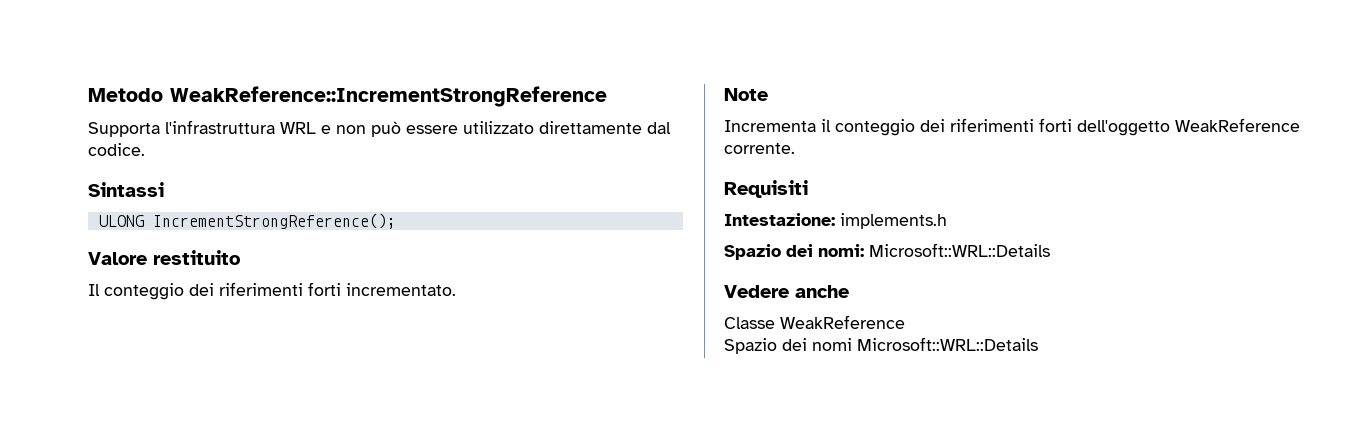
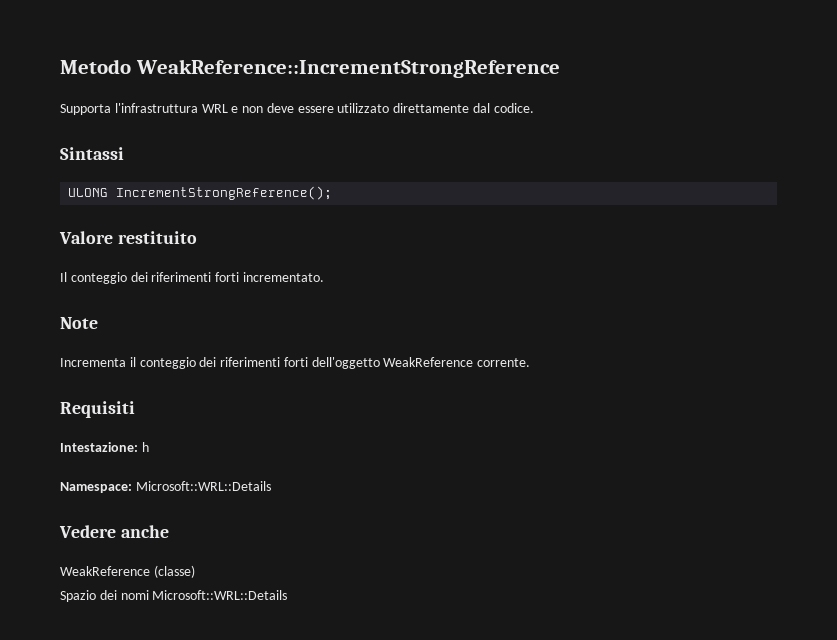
- Supporta l'infrastruttura WRL e non può essere utilizzato direttamente dal codice.
+ Supporta l'infrastruttura WRL e non deve essere utilizzato direttamente dal codice.
- Intestazione: implements.h
- Spazio dei nomi: Microsoft::WRL::Details
+ Intestazione: h
+ Namespace: Microsoft::WRL::Details
- Classe WeakReference
+ WeakReference (classe)

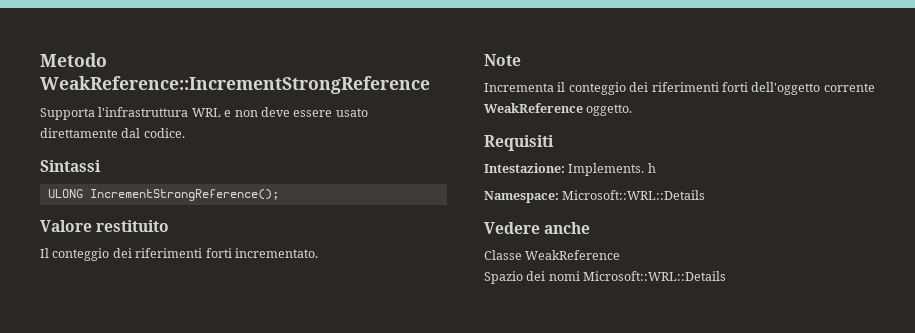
- Supporta l'infrastruttura WRL e non deve essere utilizzato direttamente dal codice.
+ Supporta l'infrastruttura WRL e non deve essere usato direttamente dal codice.
- Incrementa il conteggio dei riferimenti forti dell'oggetto WeakReference corrente.
+ Incrementa il conteggio dei riferimenti forti dell'oggetto corrente WeakReference oggetto.
- Intestazione: h
+ Intestazione: Implements. h
- WeakReference (classe)
+ Classe WeakReference

